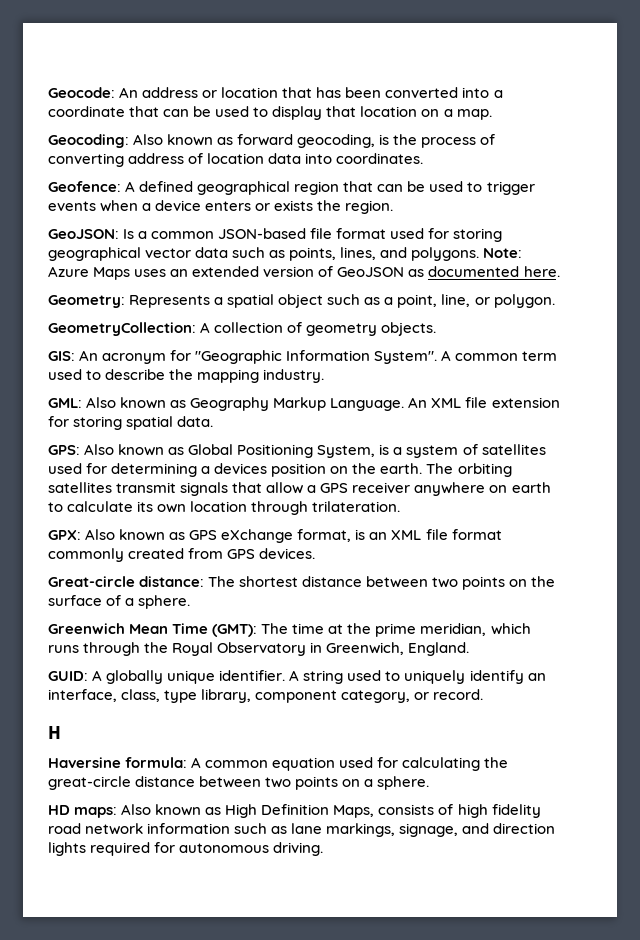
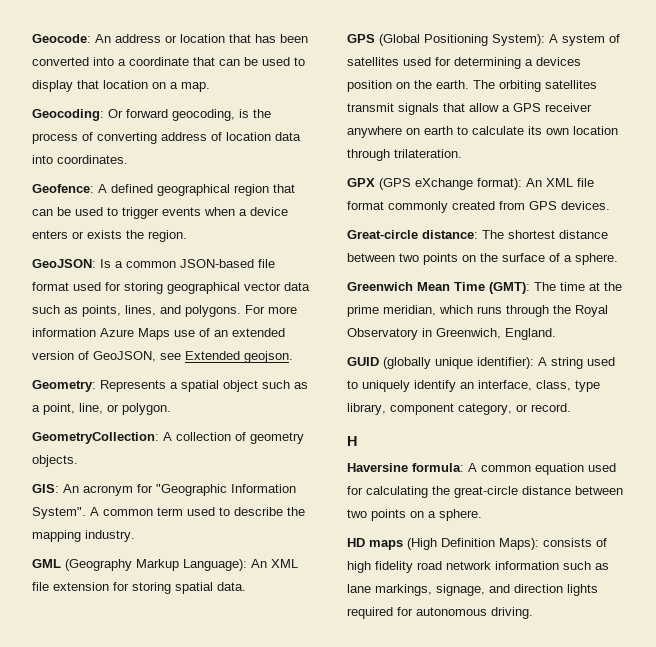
- Geocoding: Also known as forward geocoding, is the process of converting address of location data into coordinates.
+ Geocoding: Or forward geocoding, is the process of converting address of location data into coordinates.
- Note: Azure Maps uses an extended version of GeoJSON as documented here.
+ For more information Azure Maps use of an extended version of GeoJSON, see Extended geojson.
- GML: Also known as Geography Markup Language. An XML file extension for storing spatial data.
+ GML (Geography Markup Language): An XML file extension for storing spatial data.
- GPS: Also known as Global Positioning System, is a system of satellites used for determining a devices position on the earth.
+ GPS (Global Positioning System): A system of satellites used for determining a devices position on the earth.
- GPX: Also known as GPS eXchange format, is an XML file format commonly created from GPS devices.
+ GPX (GPS eXchange format): An XML file format commonly created from GPS devices.
- GUID: A globally unique identifier. A string used to uniquely identify an interface, class, type library, component category, or record.
+ GUID (globally unique identifier): A string used to uniquely identify an interface, class, type library, component category, or record.
- HD maps: Also known as High Definition Maps, consists of high fidelity road network information such as lane markings, signage, and direction lights required for autonomous driving.
+ HD maps (High Definition Maps): consists of high fidelity road network information such as lane markings, signage, and direction lights required for autonomous driving.

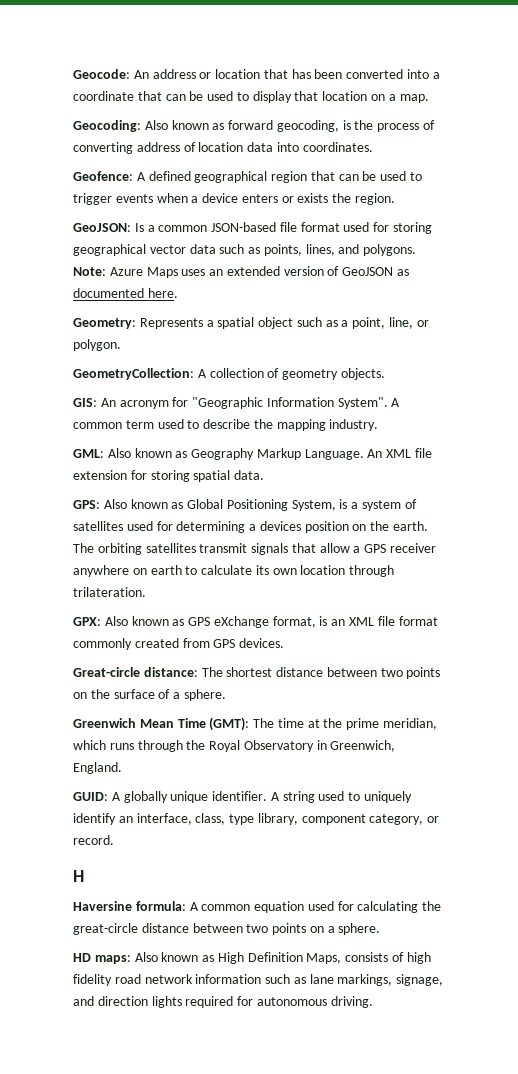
- Geocoding: Or forward geocoding, is the process of converting address of location data into coordinates.
+ Geocoding: Also known as forward geocoding, is the process of converting address of location data into coordinates.
- For more information Azure Maps use of an extended version of GeoJSON, see Extended geojson.
+ Note: Azure Maps uses an extended version of GeoJSON as documented here.
- GML (Geography Markup Language): An XML file extension for storing spatial data.
+ GML: Also known as Geography Markup Language. An XML file extension for storing spatial data.
- GPS (Global Positioning System): A system of satellites used for determining a devices position on the earth.
+ GPS: Also known as Global Positioning System, is a system of satellites used for determining a devices position on the earth.
- GPX (GPS eXchange format): An XML file format commonly created from GPS devices.
+ GPX: Also known as GPS eXchange format, is an XML file format commonly created from GPS devices.
- GUID (globally unique identifier): A string used to uniquely identify an interface, class, type library, component category, or record.
+ GUID: A globally unique identifier. A string used to uniquely identify an interface, class, type library, component category, or record.
- HD maps (High Definition Maps): consists of high fidelity road network information such as lane markings, signage, and direction lights required for autonomous driving.
+ HD maps: Also known as High Definition Maps, consists of high fidelity road network information such as lane markings, signage, and direction lights required for autonomous driving.

